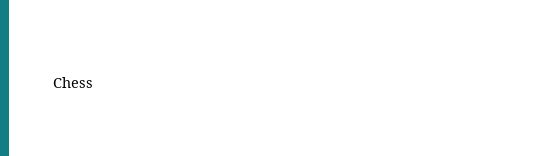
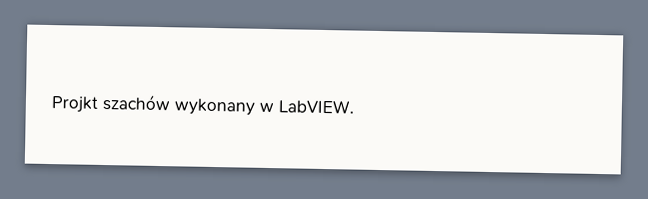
- Chess
+ Projkt szachów wykonany w LabVIEW.

